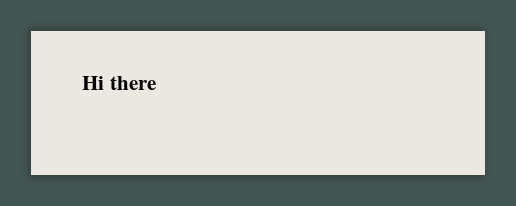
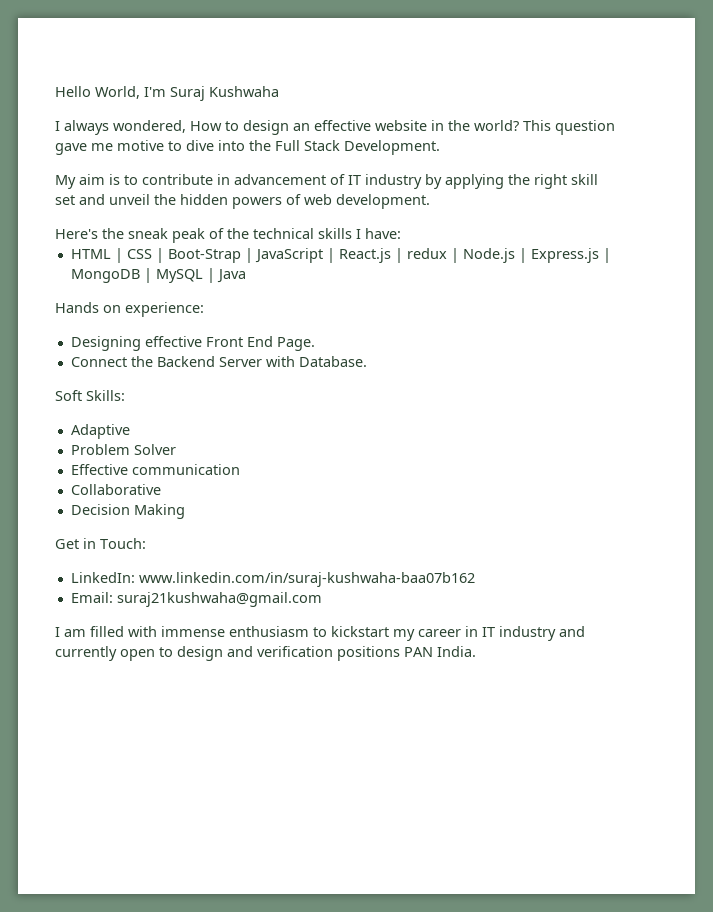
- Hi there
+ Hello World, I'm Suraj Kushwaha
+ I always wondered, How to design an effective website in the world? This question gave me motive to dive into the Full Stack Development.
+ My aim is to contribute in advancement of IT industry by applying the right skill set and unveil the hidden powers of web development.
+ Here's the sneak peak of the technical skills I have:
+ HTML | CSS | Boot-Strap | JavaScript | React.js | redux | Node.js | Express.js | MongoDB | MySQL | Java
+ Hands on experience:
+ Designing effective Front End Page.
+ Connect the Backend Server with Database.
+ Soft Skills:
+ Adaptive
+ Problem Solver
+ Effective communication
+ Collaborative
+ Decision Making
+ Get in Touch:
+ LinkedIn: www.linkedin.com/in/suraj-kushwaha-baa07b162
+ Email: suraj21kushwaha@gmail.com
+ I am filled with immense enthusiasm to kickstart my career in IT industry and currently open to design and verification positions PAN India.

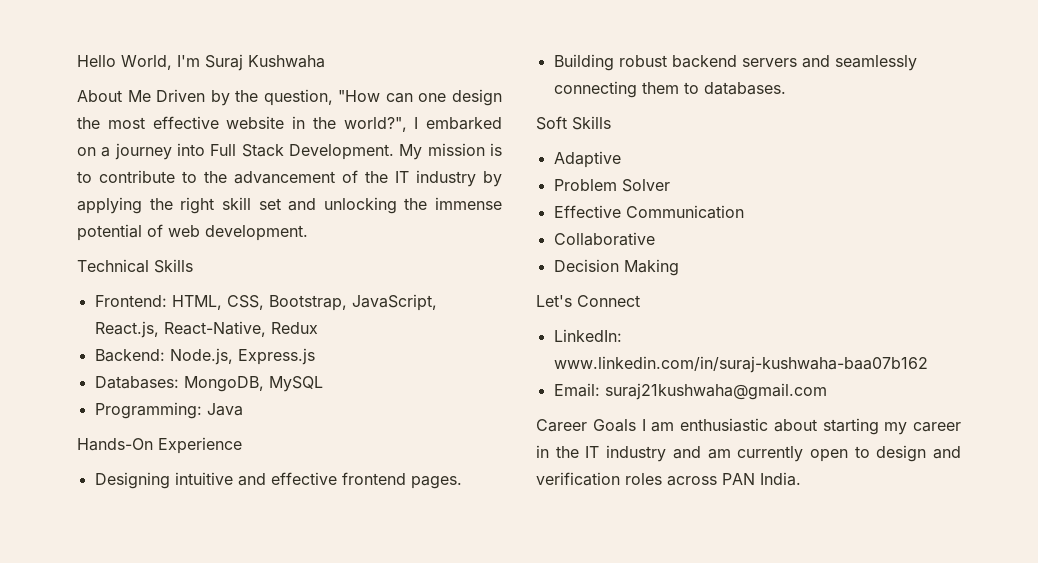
- I always wondered, How to design an effective website in the world? This question gave me motive to dive into the Full Stack Development.
- My aim is to contribute in advancement of IT industry by applying the right skill set and unveil the hidden powers of web development.
+ About Me Driven by the question, "How can one design the most effective website in the world?", I embarked on a journey into Full Stack Development. My mission is to contribute to the advancement of the IT industry by applying the right skill set and unlocking the immense potential of web development.
- Here's the sneak peak of the technical skills I have:
- HTML | CSS | Boot-Strap | JavaScript | React.js | redux | Node.js | Express.js | MongoDB | MySQL | Java
+ Technical Skills
+ Frontend: HTML, CSS, Bootstrap, JavaScript, React.js, React-Native, Redux
+ Backend: Node.js, Express.js
+ Databases: MongoDB, MySQL
+ Programming: Java
- Hands on experience:
- Designing effective Front End Page.
- Connect the Backend Server with Database.
+ Hands-On Experience
+ Designing intuitive and effective frontend pages.
+ Building robust backend servers and seamlessly connecting them to databases.
- Soft Skills:
+ Soft Skills
- Effective communication
+ Effective Communication
- Get in Touch:
+ Let's Connect
- I am filled with immense enthusiasm to kickstart my career in IT industry and currently open to design and verification positions PAN India.
+ Career Goals I am enthusiastic about starting my career in the IT industry and am currently open to design and verification roles across PAN India.

